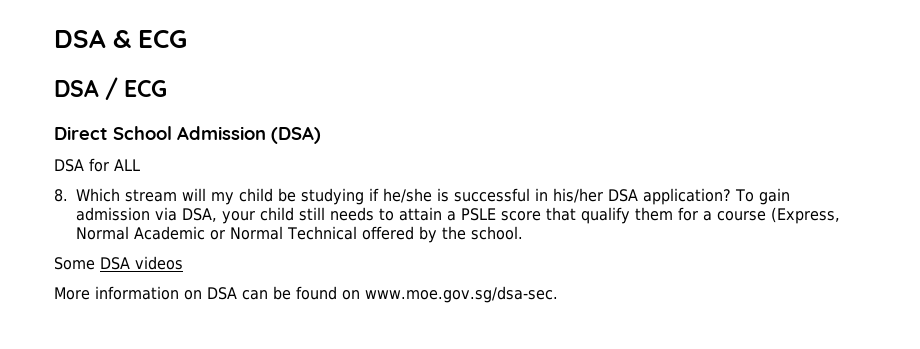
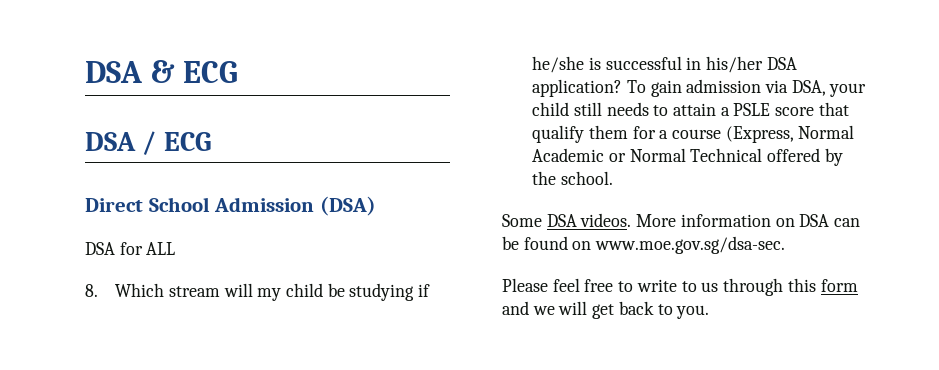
- Some DSA videos
- More information on DSA can be found on www.moe.gov.sg/dsa-sec.
+ Some DSA videos. More information on DSA can be found on www.moe.gov.sg/dsa-sec.
+ Please feel free to write to us through this form and we will get back to you.

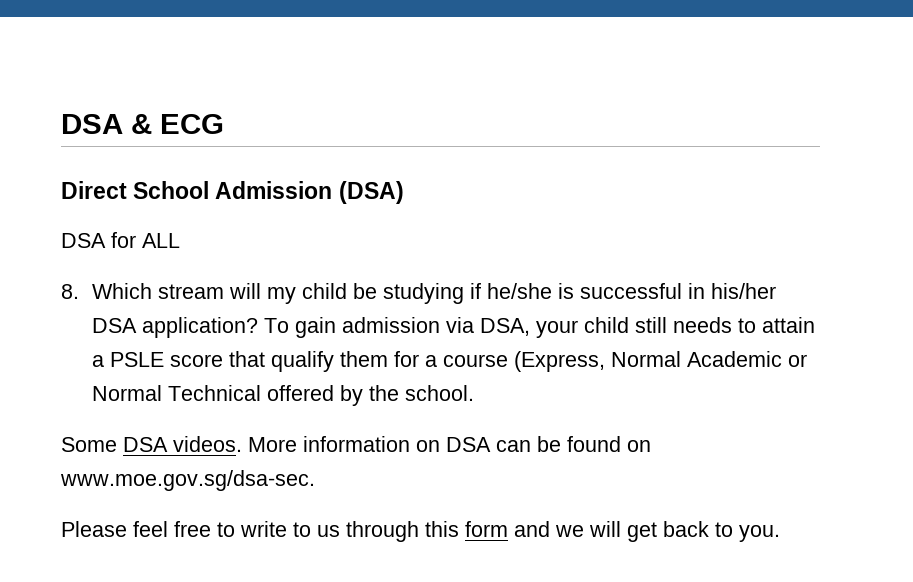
- DSA / ECG

